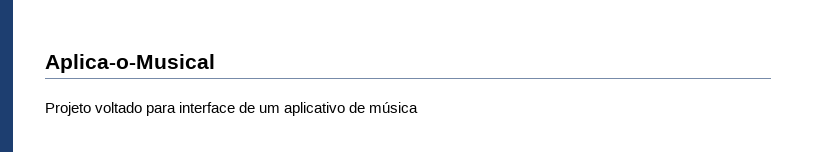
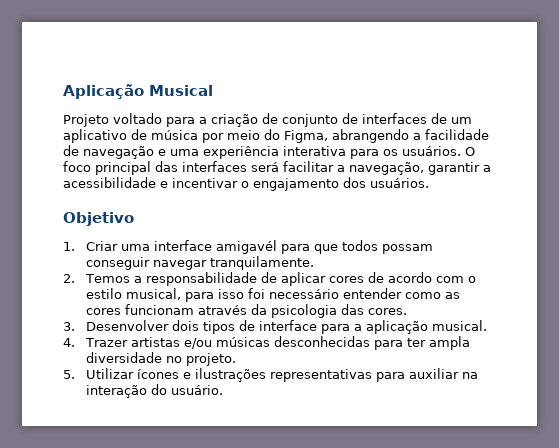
- Aplica-o-Musical
+ Aplicação Musical
- Projeto voltado para interface de um aplicativo de música
+ Projeto voltado para a criação de conjunto de interfaces de um aplicativo de música por meio do Figma, abrangendo a facilidade de navegação e uma experiência interativa para os usuários. O foco principal das interfaces será facilitar a navegação, garantir a acessibilidade e incentivar o engajamento dos usuários.
+ Objetivo
+ 1. Criar uma interface amigavél para que todos possam conseguir navegar tranquilamente.
+ 2. Temos a responsabilidade de aplicar cores de acordo com o estilo musical, para isso foi necessário entender como as cores funcionam através da psicologia das cores.
+ 3. Desenvolver dois tipos de interface para a aplicação musical.
+ 4. Trazer artistas e/ou músicas desconhecidas para ter ampla diversidade no projeto.
+ 5. Utilizar ícones e ilustrações representativas para auxiliar na interação do usuário.

